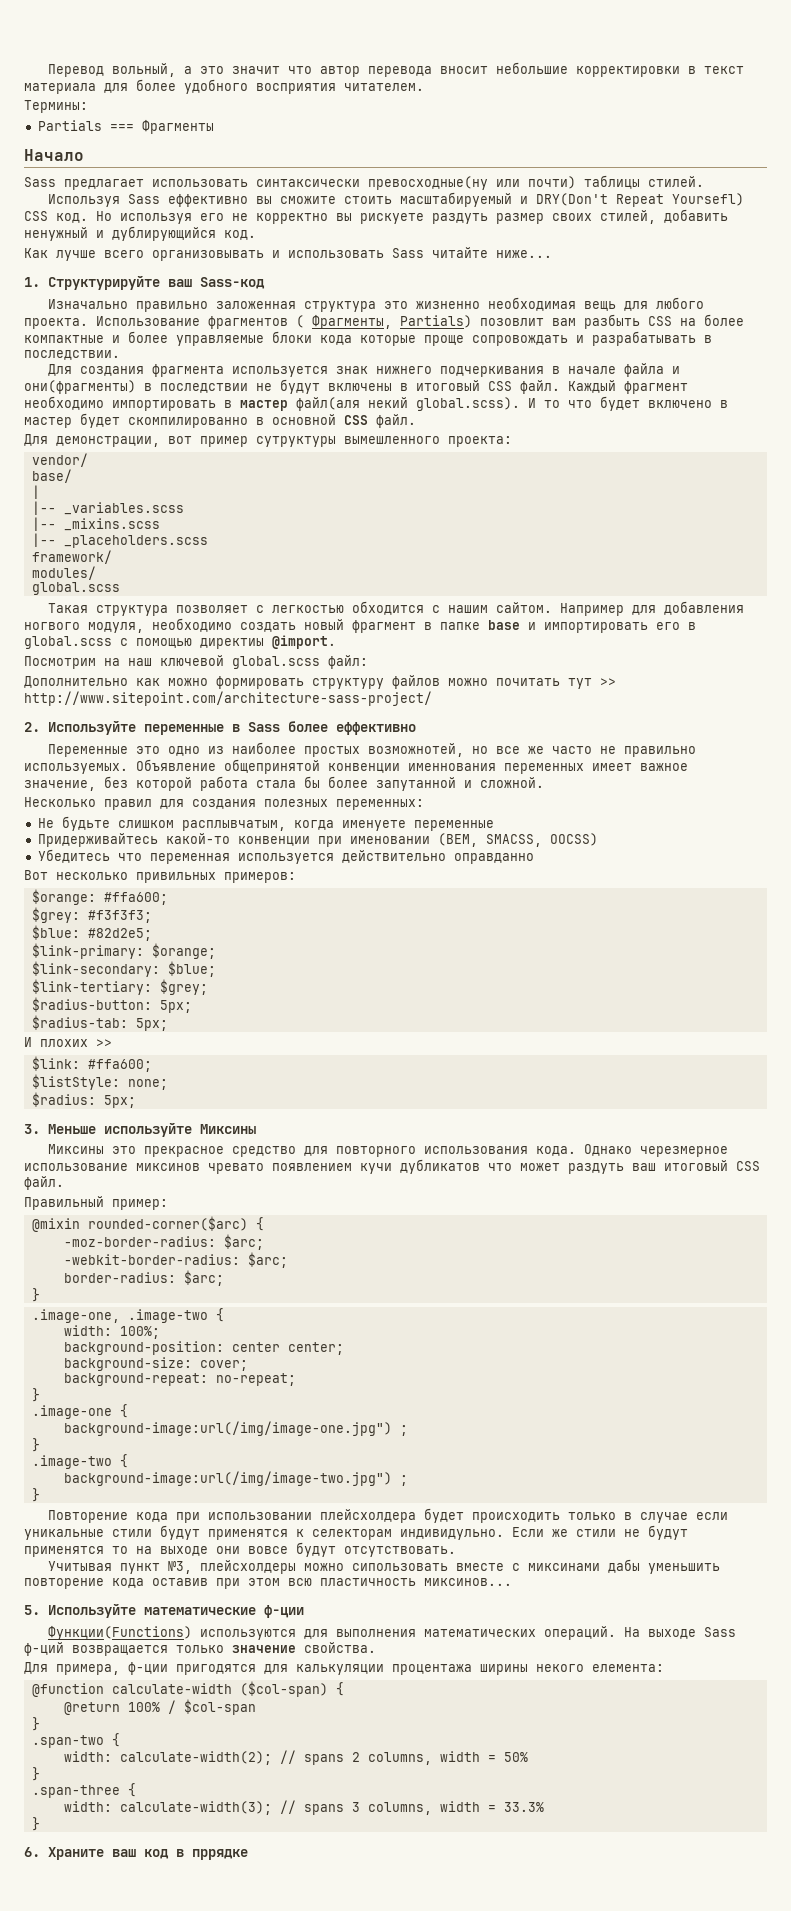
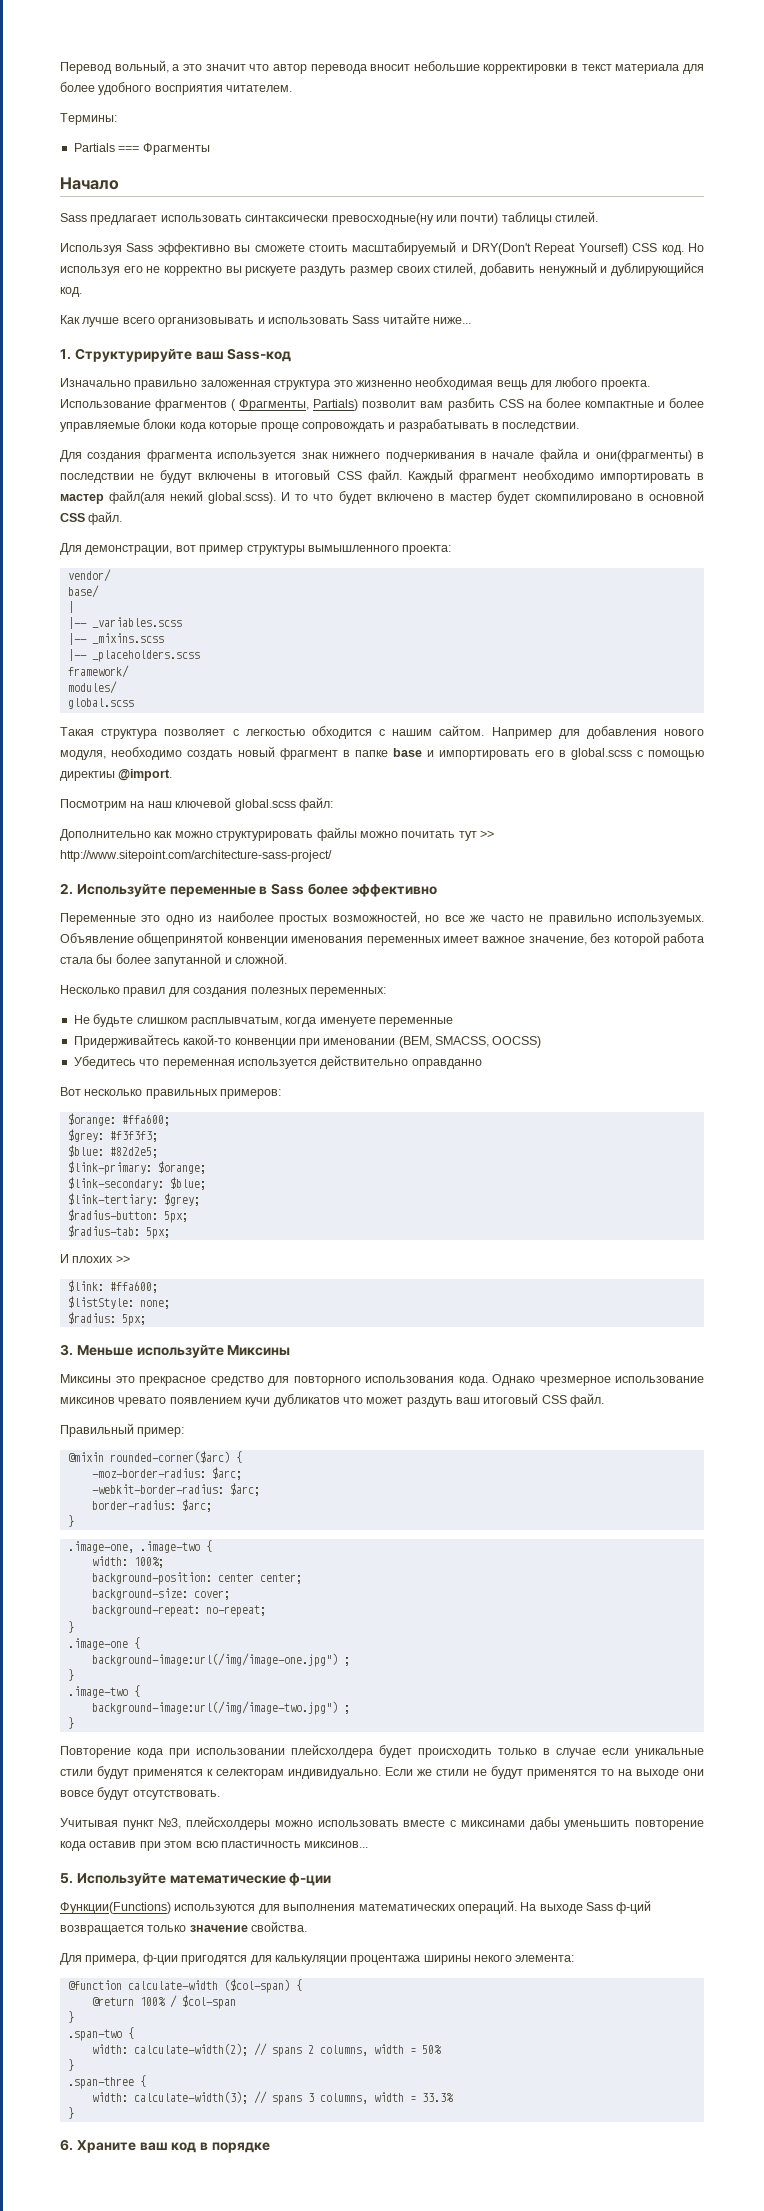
- Используя Sass еффективно вы сможите стоить масштабируемый и DRY(Don't Repeat Yoursefl) CSS код.
+ Используя Sass эффективно вы сможете стоить масштабируемый и DRY(Don't Repeat Yoursefl) CSS код.
- Использование фрагментов ( Фрагменты, Partials) позовлит вам разбыть CSS на более компактные и более управляемые блоки кода которые проще сопровождать и разрабатывать в последствии.
+ Использование фрагментов ( Фрагменты, Partials) позволит вам разбить CSS на более компактные и более управляемые блоки кода которые проще сопровождать и разрабатывать в последствии.
- Каждый фрагмент необходимо импортировать в мастер файл(аля некий global.scss). И то что будет включено в мастер будет скомпилированно в основной CSS файл.
+ Каждый фрагмент необходимо импортировать в мастер файл(аля некий global.scss). И то что будет включено в мастер будет скомпилировано в основной CSS файл.
- Для демонстрации, вот пример сутруктуры вымешленного проекта:
+ Для демонстрации, вот пример структуры вымышленного проекта:
- Например для добавления ногвого модуля, необходимо создать новый фрагмент в папке base и импортировать его в global.scss с помощью директиы @import.
+ Например для добавления нового модуля, необходимо создать новый фрагмент в папке base и импортировать его в global.scss с помощью директиы @import.
- Дополнительно как можно формировать структуру файлов можно почитать тут >> http://www.sitepoint.com/architecture-sass-project/
+ Дополнительно как можно структурировать файлы можно почитать тут >> http://www.sitepoint.com/architecture-sass-project/
- 2. Используйте переменные в Sass более еффективно
+ 2. Используйте переменные в Sass более эффективно
- Переменные это одно из наиболее простых возможнотей, но все же часто не правильно используемых.
+ Переменные это одно из наиболее простых возможностей, но все же часто не правильно используемых.
- Объявление общепринятой конвенции именнования переменных имеет важное значение, без которой работа стала бы более запутанной и сложной.
+ Объявление общепринятой конвенции именования переменных имеет важное значение, без которой работа стала бы более запутанной и сложной.
- Вот несколько привильных примеров:
+ Вот несколько правильных примеров:
- Однако черезмерное использование миксинов чревато появлением кучи дубликатов что может раздуть ваш итоговый CSS файл.
+ Однако чрезмерное использование миксинов чревато появлением кучи дубликатов что может раздуть ваш итоговый CSS файл.
- Повторение кода при использовании плейсхолдера будет происходить только в случае если уникальные стили будут применятся к селекторам индивидульно.
+ Повторение кода при использовании плейсхолдера будет происходить только в случае если уникальные стили будут применятся к селекторам индивидуально.
- Учитывая пункт №3, плейсхолдеры можно сипользовать вместе с миксинами дабы уменьшить повторение кода оставив при этом всю пластичность миксинов...
+ Учитывая пункт №3, плейсхолдеры можно использовать вместе с миксинами дабы уменьшить повторение кода оставив при этом всю пластичность миксинов...
- Для примера, ф-ции пригодятся для калькуляции процентажа ширины некого елемента:
+ Для примера, ф-ции пригодятся для калькуляции процентажа ширины некого элемента:
- 6. Храните ваш код в пррядке
+ 6. Храните ваш код в порядке

